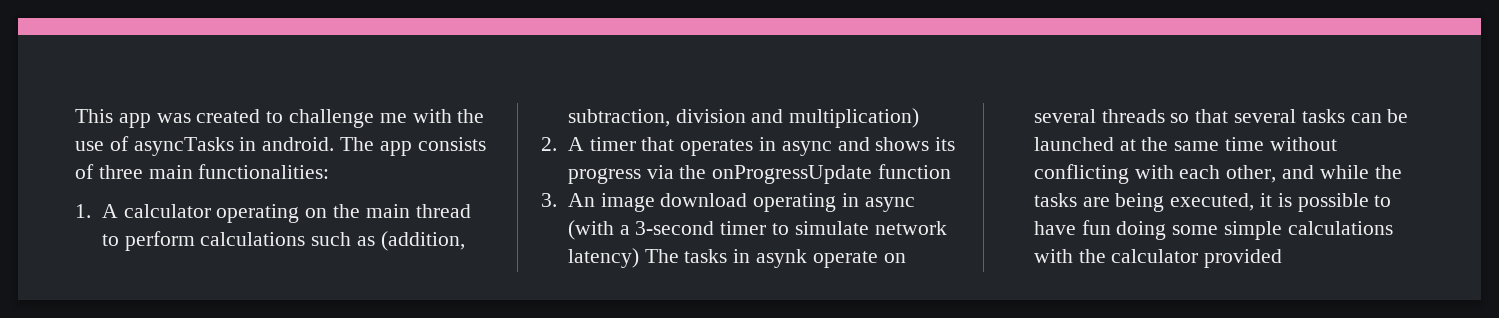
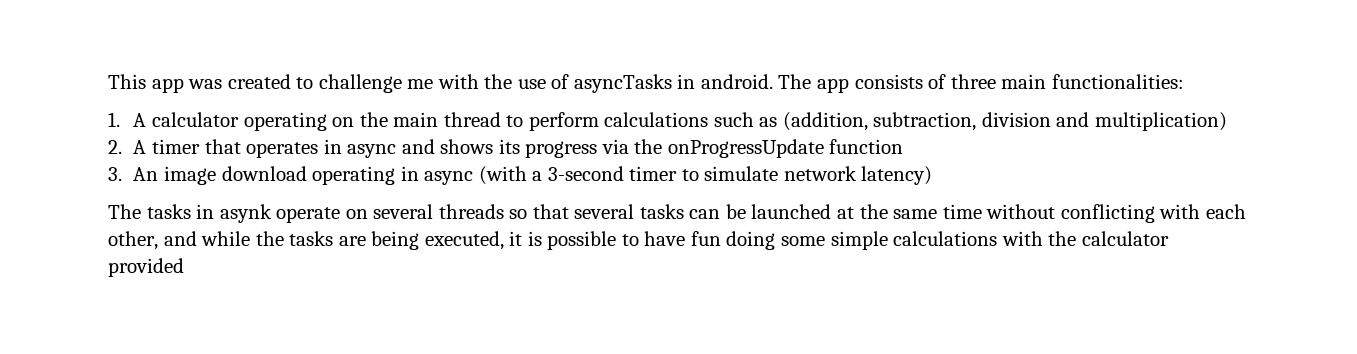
- 3. An image download operating in async (with a 3-second timer to simulate network latency) The tasks in asynk operate on several threads so that several tasks can be launched at the same time without conflicting with each other, and while the tasks are being executed, it is possible to have fun doing some simple calculations with the calculator provided
+ 3. An image download operating in async (with a 3-second timer to simulate network latency)
+ The tasks in asynk operate on several threads so that several tasks can be launched at the same time without conflicting with each other, and while the tasks are being executed, it is possible to have fun doing some simple calculations with the calculator provided

